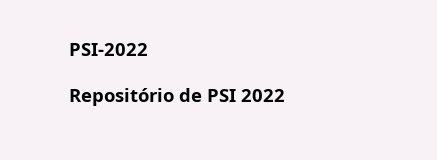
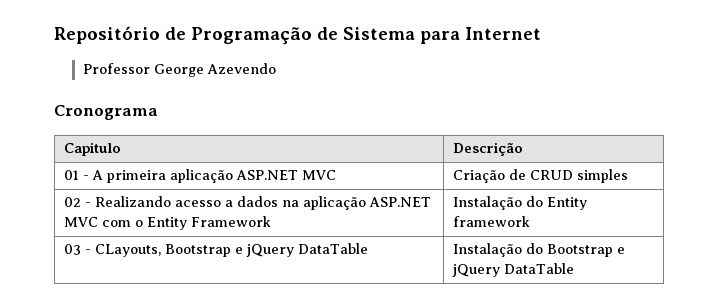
- PSI-2022
- Repositório de PSI 2022
+ Repositório de Programação de Sistema para Internet
+ Professor George Azevendo
+ Cronograma
+ Capitulo | Descrição
+ 01 - A primeira aplicação ASP.NET MVC | Criação de CRUD simples
+ 02 - Realizando acesso a dados na aplicação ASP.NET MVC com o Entity Framework | Instalação do Entity framework
+ 03 - CLayouts, Bootstrap e jQuery DataTable | Instalação do Bootstrap e jQuery DataTable

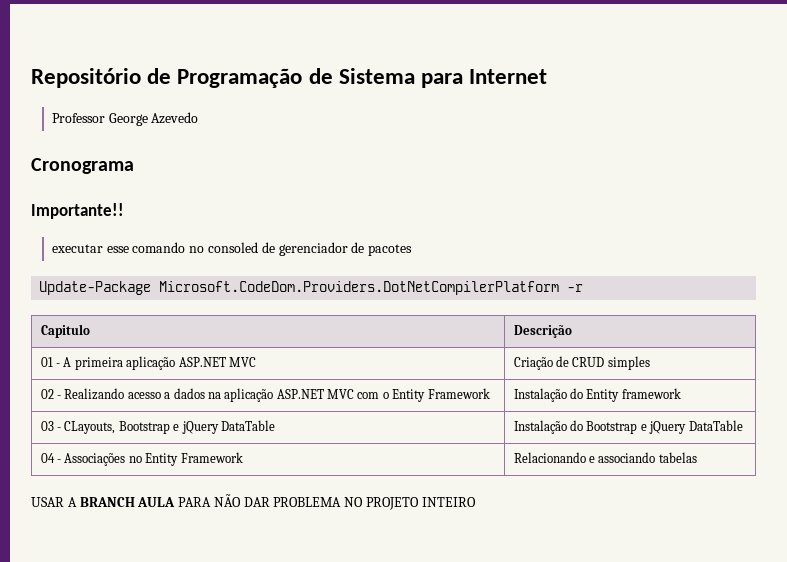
- Professor George Azevendo
+ Professor George Azevedo
+ Importante!!
+ executar esse comando no consoled de gerenciador de pacotes
+ Update-Package Microsoft.CodeDom.Providers.DotNetCompilerPlatform -r
+ 04 - Associações no Entity Framework | Relacionando e associando tabelas
+ USAR A BRANCH AULA PARA NÃO DAR PROBLEMA NO PROJETO INTEIRO

